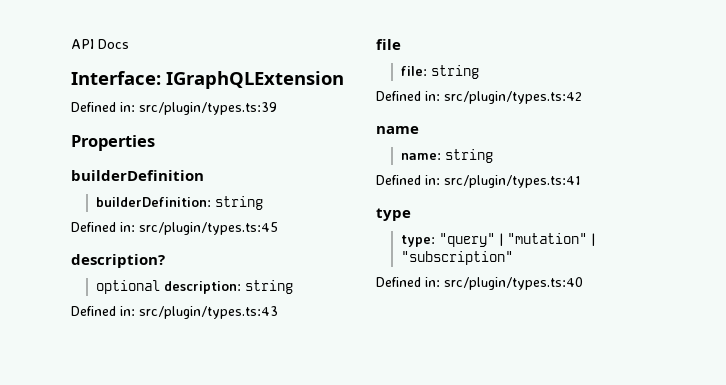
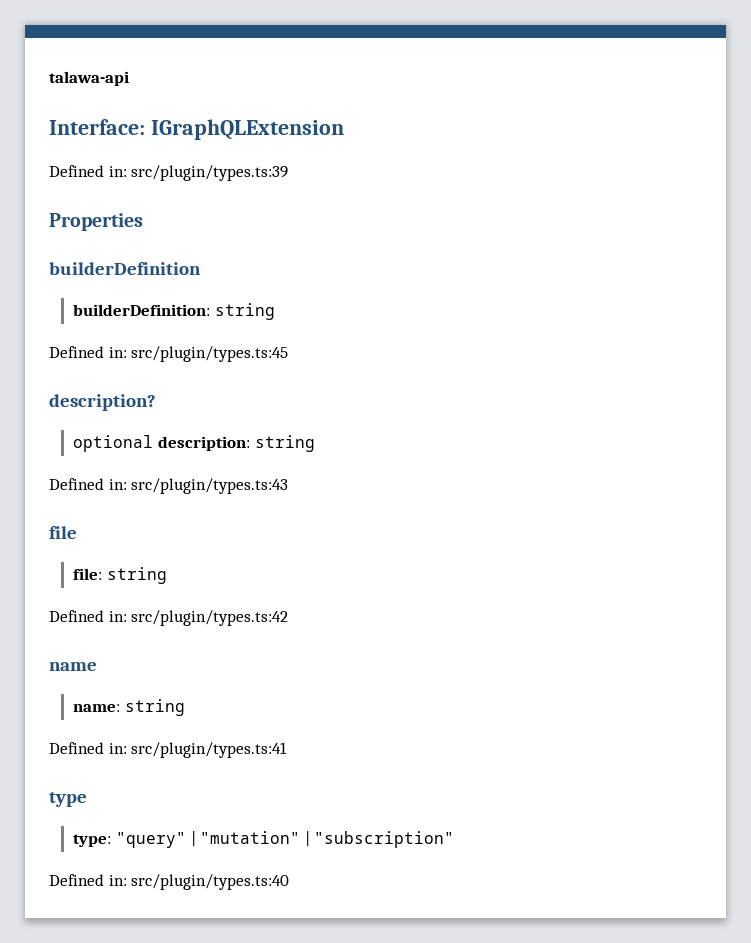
- API Docs
+ talawa-api

